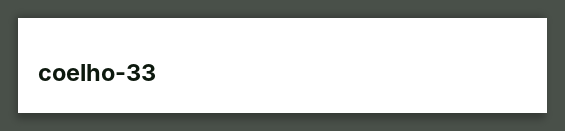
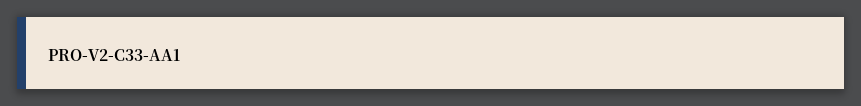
- coelho-33
+ PRO-V2-C33-AA1

